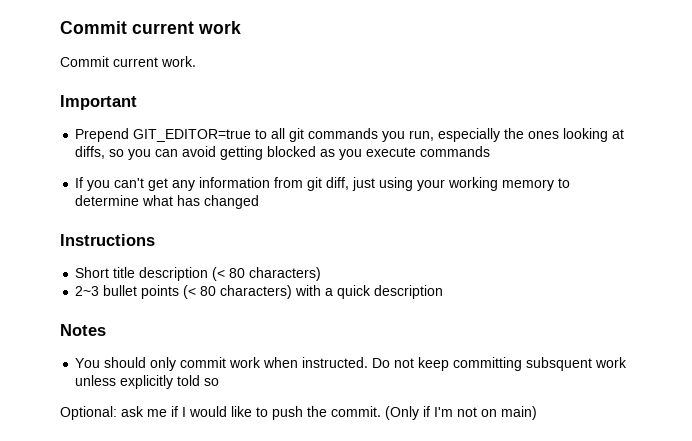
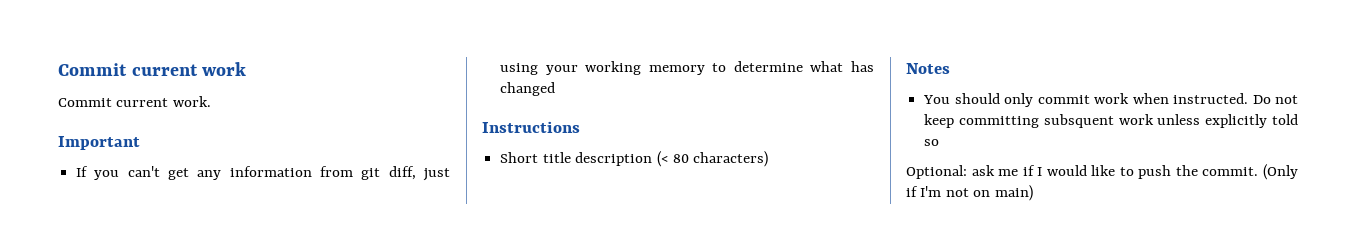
- Prepend GIT_EDITOR=true to all git commands you run, especially the ones looking at diffs, so you can avoid getting blocked as you execute commands
- 2~3 bullet points (< 80 characters) with a quick description

